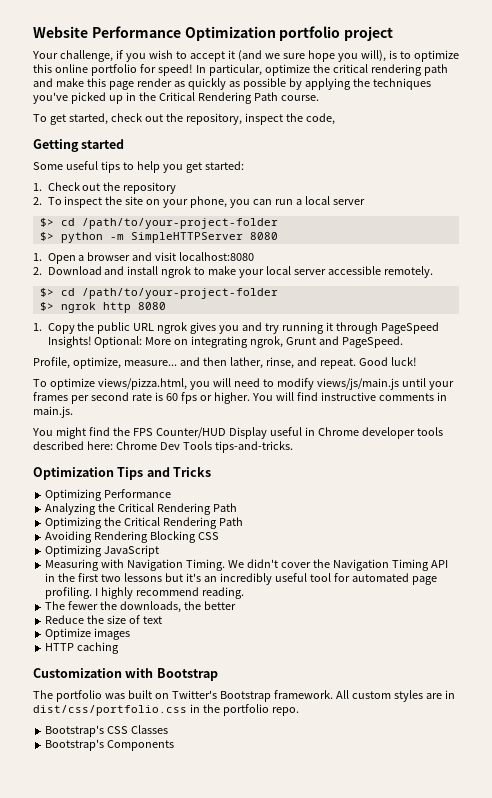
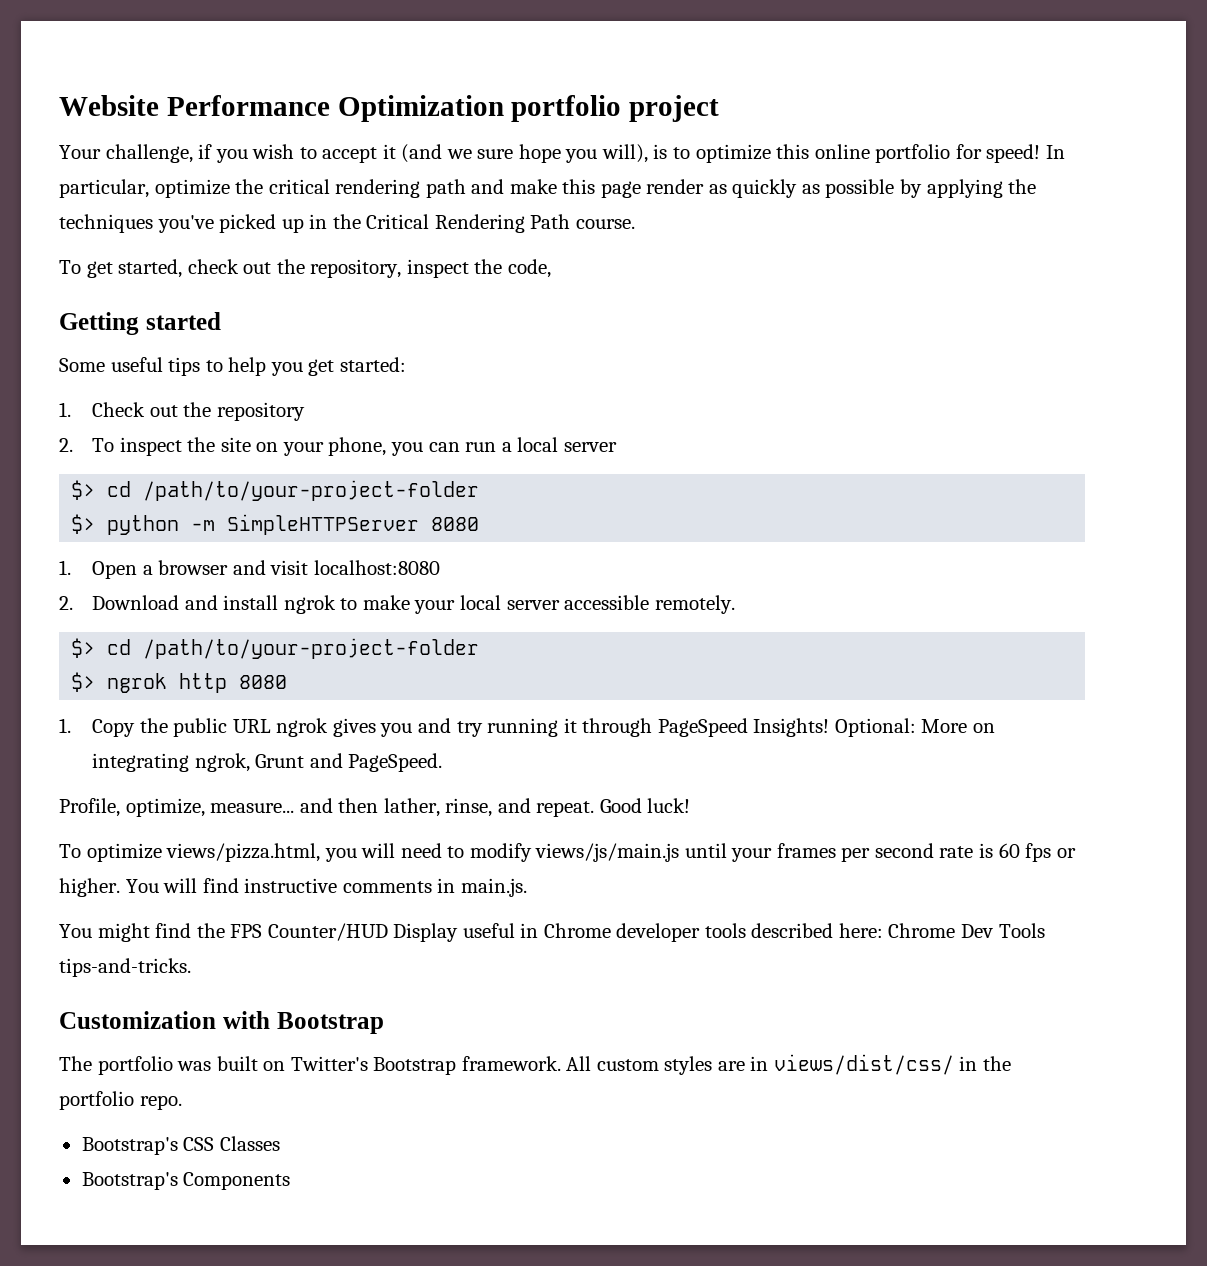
- Optimization Tips and Tricks
- Optimizing Performance
- Analyzing the Critical Rendering Path
- Optimizing the Critical Rendering Path
- Avoiding Rendering Blocking CSS
- Optimizing JavaScript
- Measuring with Navigation Timing. We didn't cover the Navigation Timing API in the first two lessons but it's an incredibly useful tool for automated page profiling. I highly recommend reading.
- The fewer the downloads, the better
- Reduce the size of text
- Optimize images
- HTTP caching
- All custom styles are in dist/css/portfolio.css in the portfolio repo.
+ All custom styles are in views/dist/css/ in the portfolio repo.

